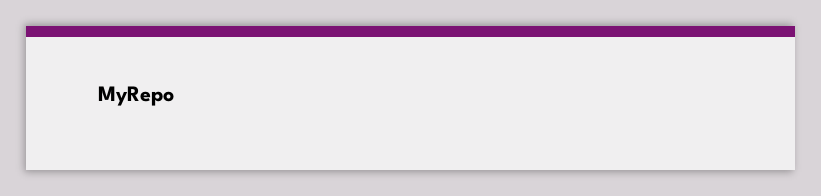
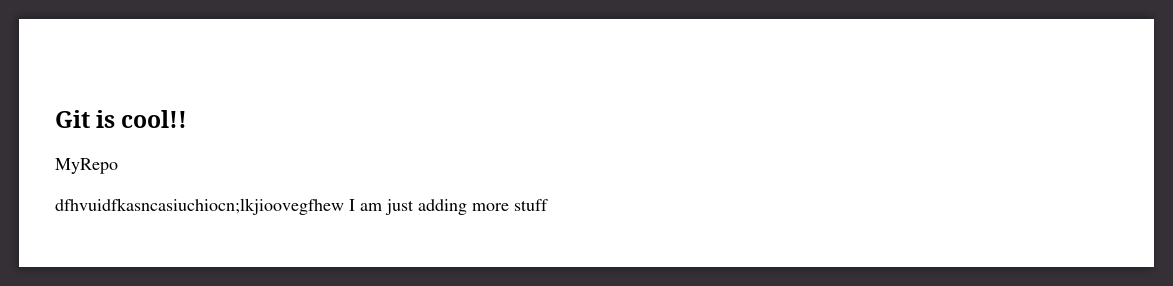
+ Git is cool!!
  MyRepo
+ dfhvuidfkasncasiuchiocn;lkjioovegfhew I am just adding more stuff

